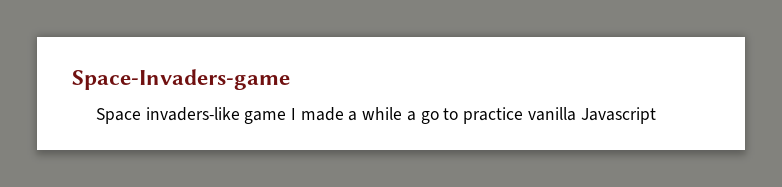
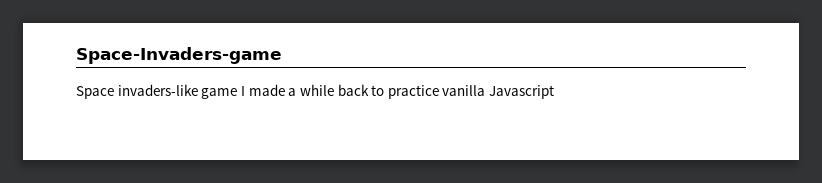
- Space invaders-like game I made a while a go to practice vanilla Javascript
+ Space invaders-like game I made a while back to practice vanilla Javascript

